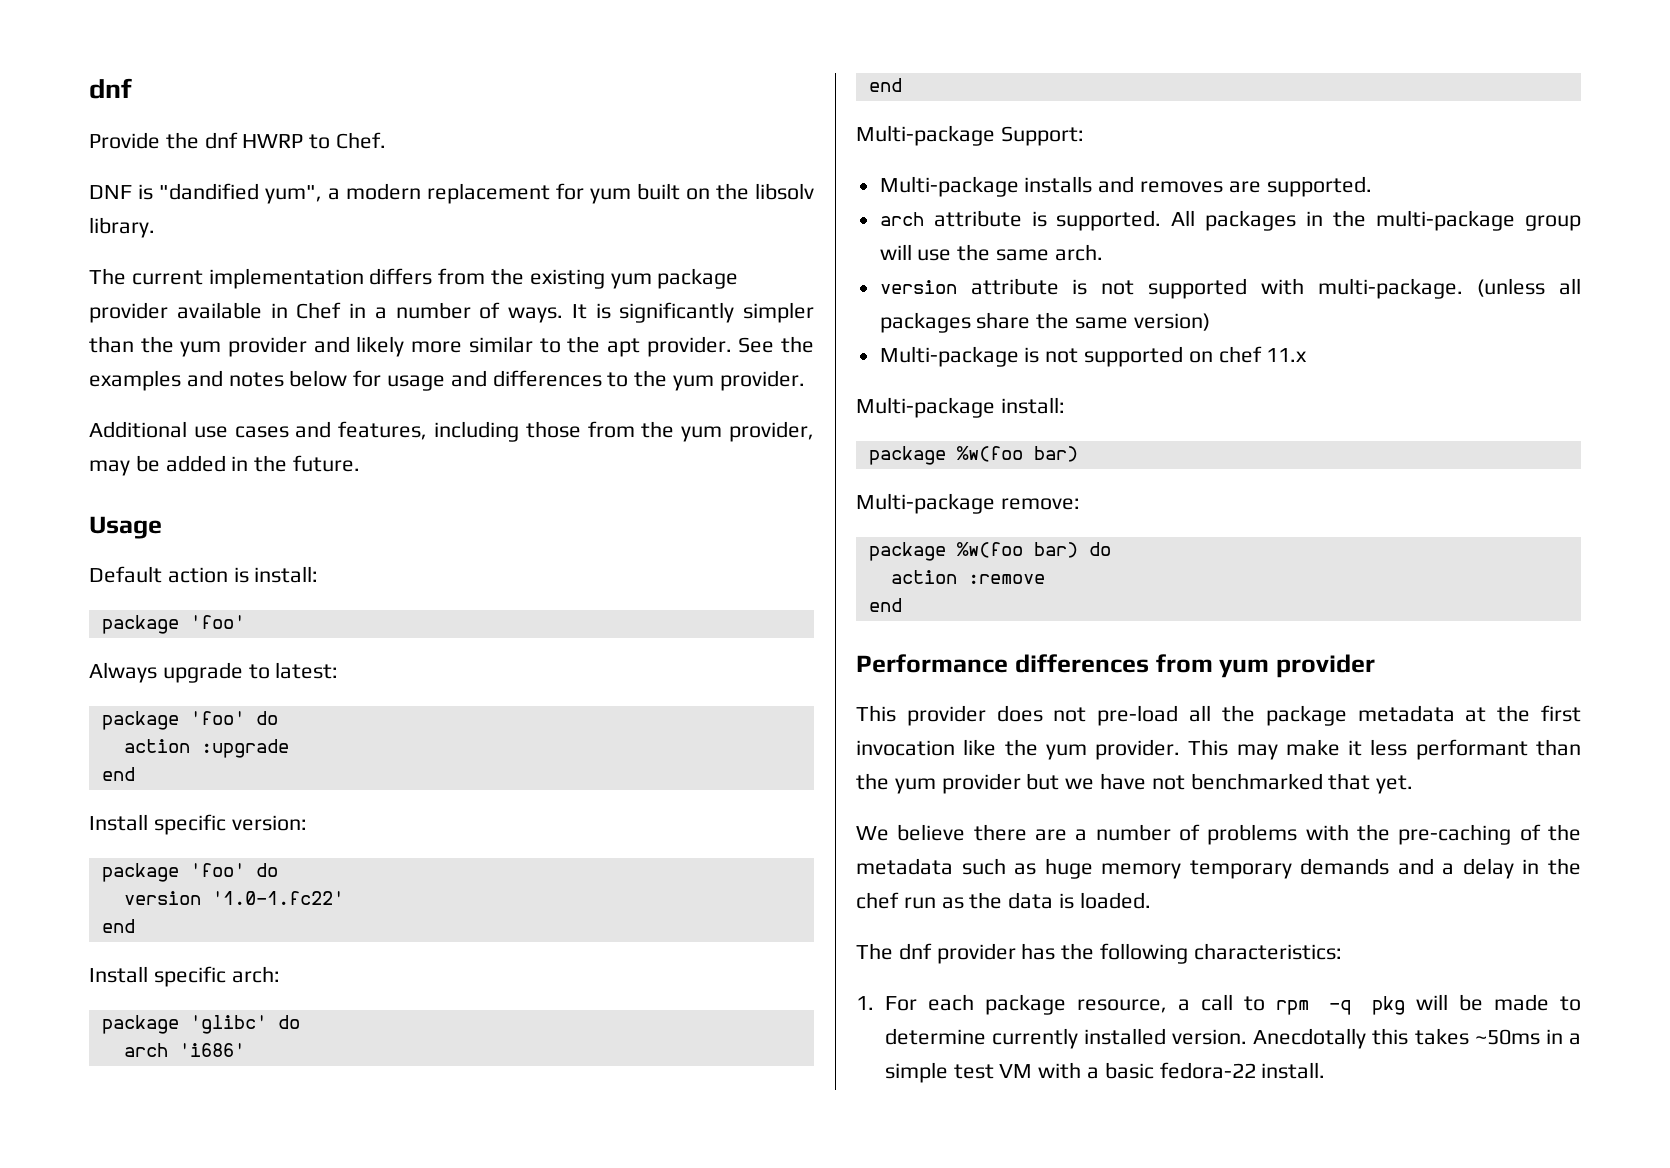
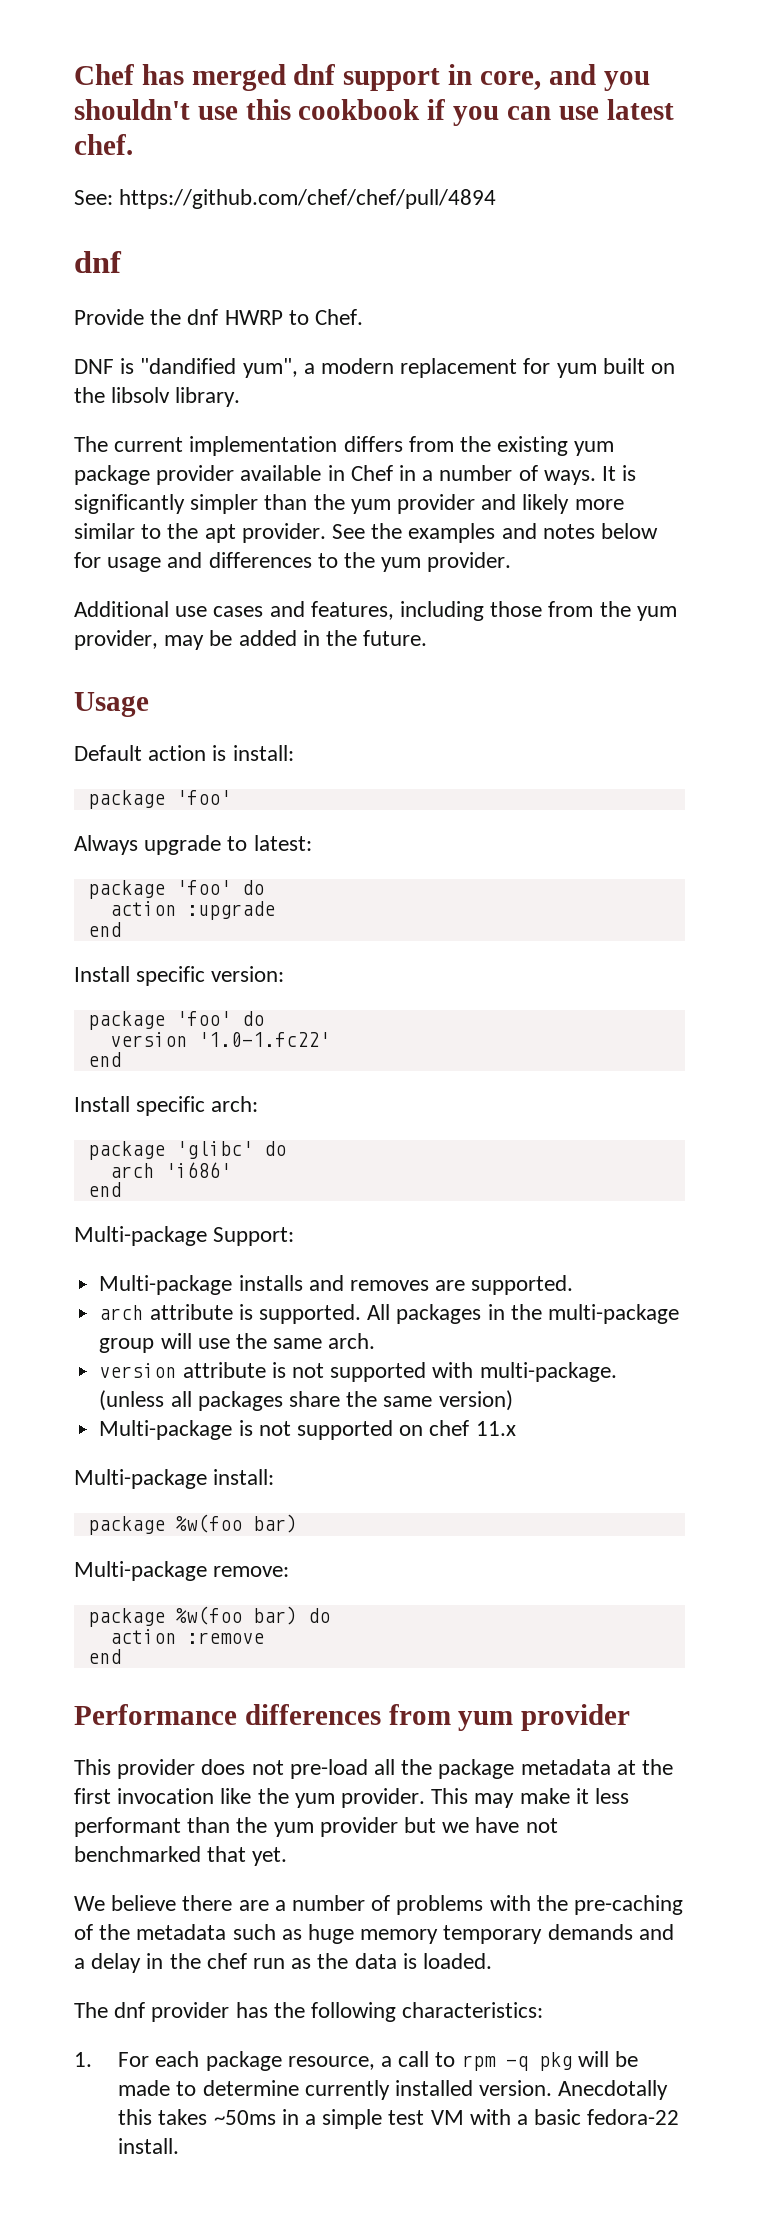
+ Chef has merged dnf support in core, and you shouldn't use this cookbook if you can use latest chef.
+ See: https://github.com/chef/chef/pull/4894

